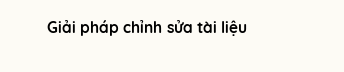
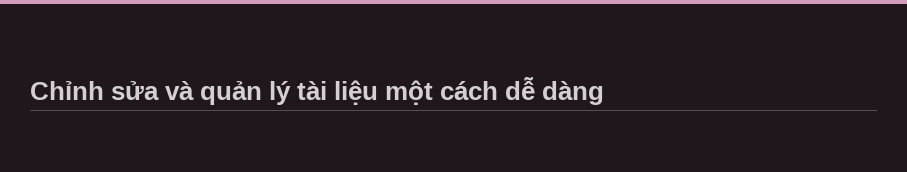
- Giải pháp chỉnh sửa tài liệu
+ Chỉnh sửa và quản lý tài liệu một cách dễ dàng

